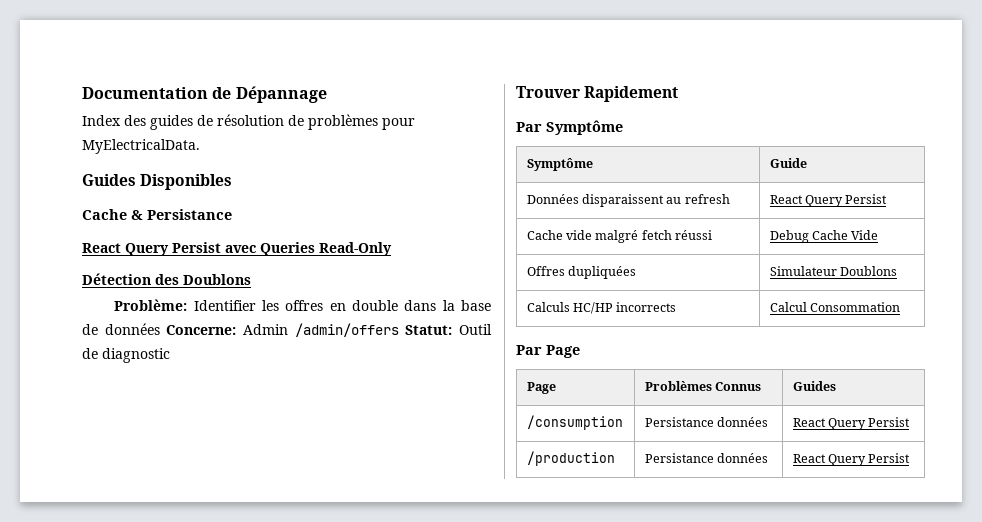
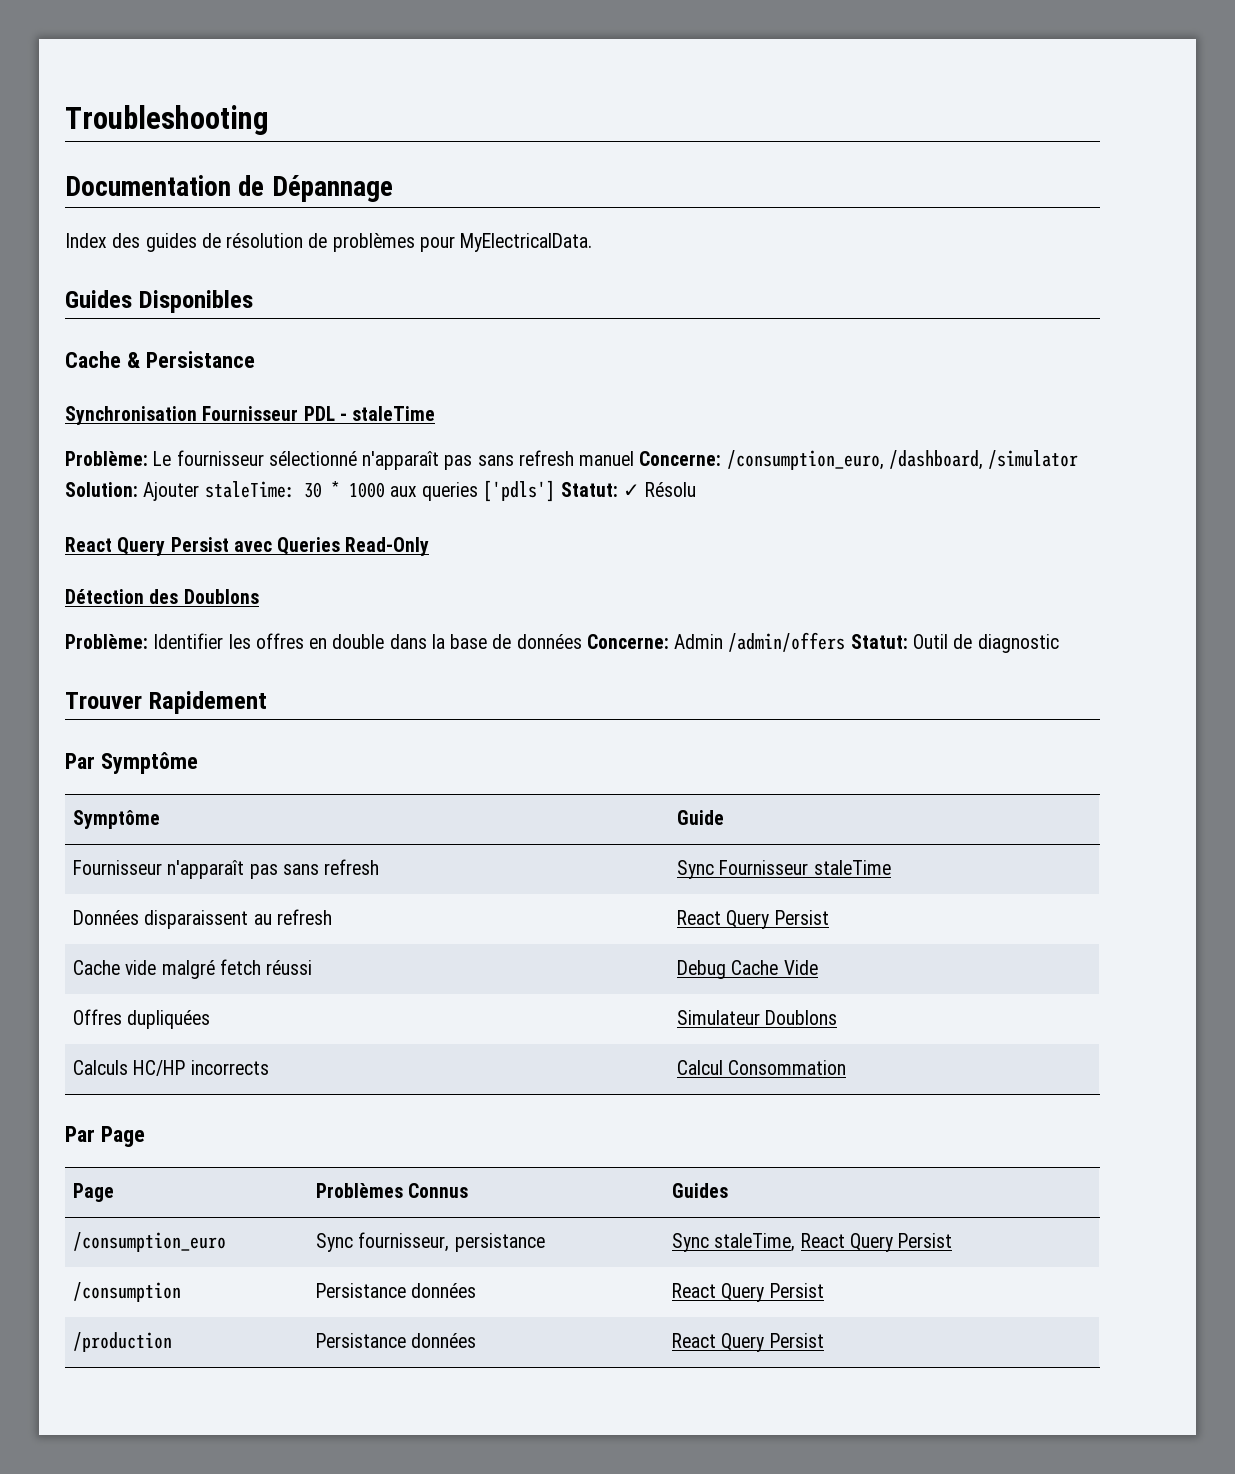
+ Troubleshooting
+ Synchronisation Fournisseur PDL - staleTime
+ Problème: Le fournisseur sélectionné n'apparaît pas sans refresh manuel Concerne: /consumption_euro, /dashboard, /simulator Solution: Ajouter staleTime: 30 * 1000 aux queries ['pdls'] Statut: ✓ Résolu
+ Fournisseur n'apparaît pas sans refresh | Sync Fournisseur staleTime
+ /consumption_euro | Sync fournisseur, persistance | Sync staleTime, React Query Persist

